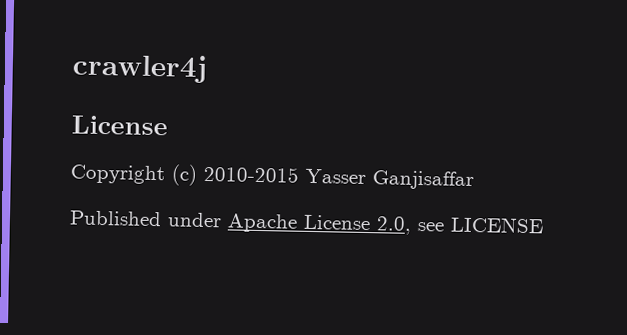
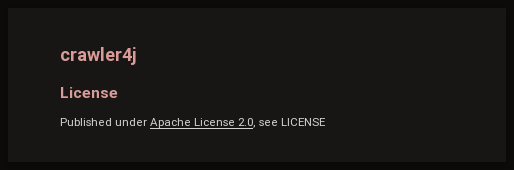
- Copyright (c) 2010-2015 Yasser Ganjisaffar

